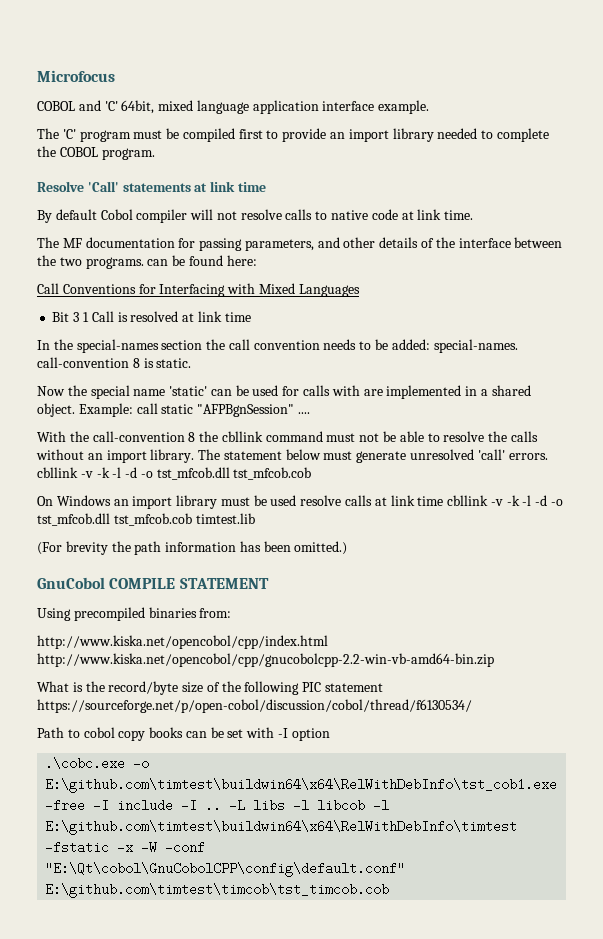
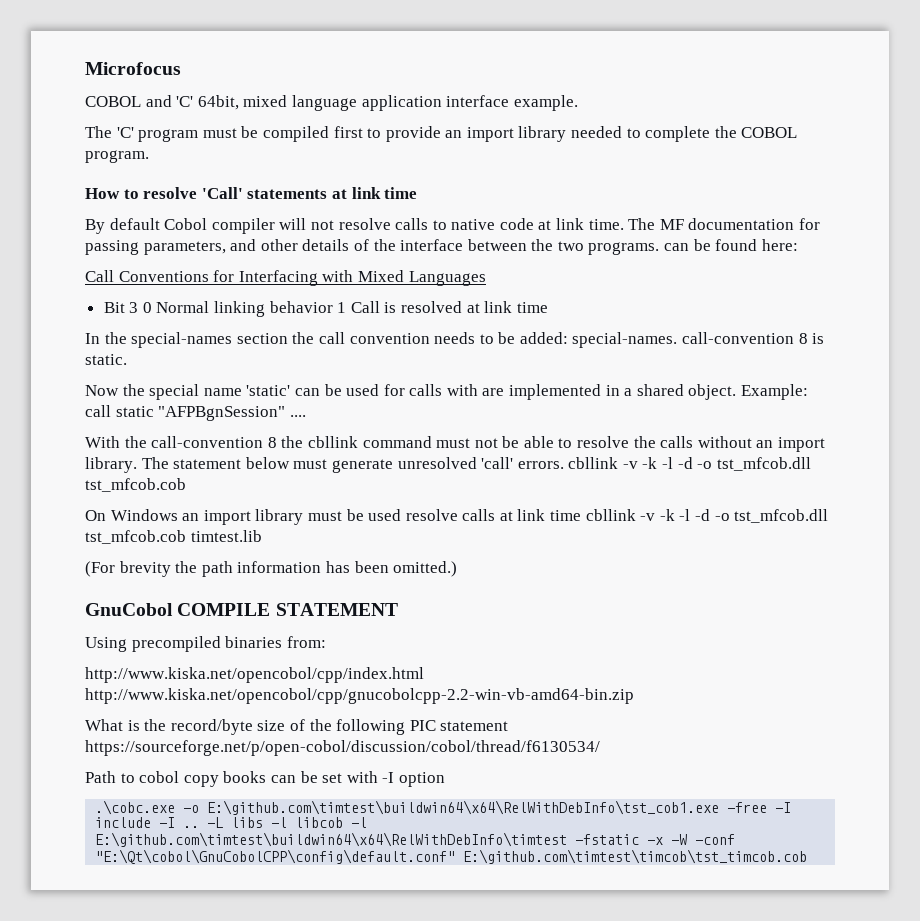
- Resolve 'Call' statements at link time
+ How to resolve 'Call' statements at link time
- By default Cobol compiler will not resolve calls to native code at link time.
- The MF documentation for passing parameters, and other details of the interface between the two programs. can be found here:
+ By default Cobol compiler will not resolve calls to native code at link time. The MF documentation for passing parameters, and other details of the interface between the two programs. can be found here:
- Bit 3 1 Call is resolved at link time
+ Bit 3 0 Normal linking behavior 1 Call is resolved at link time

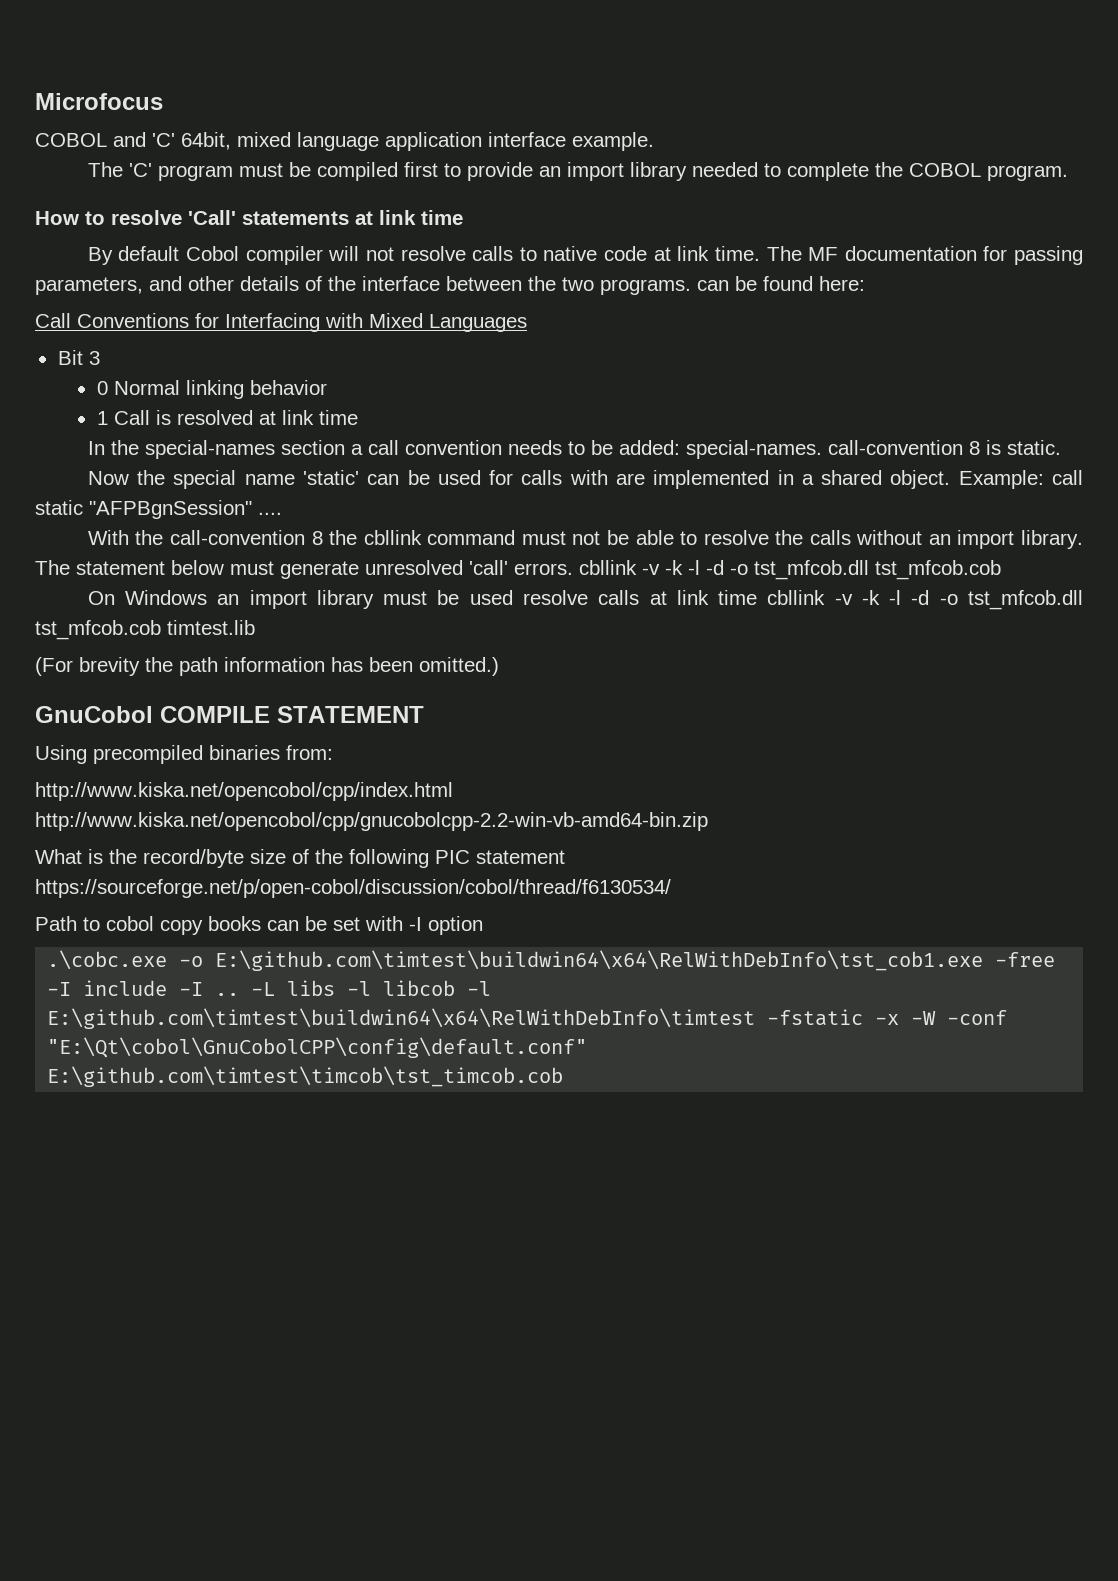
- Bit 3 0 Normal linking behavior 1 Call is resolved at link time
+ Bit 3
+ 0 Normal linking behavior
+ 1 Call is resolved at link time
- In the special-names section the call convention needs to be added: special-names. call-convention 8 is static.
+ In the special-names section a call convention needs to be added: special-names. call-convention 8 is static.

